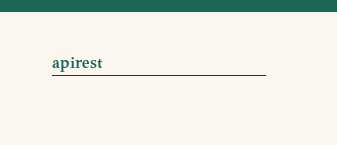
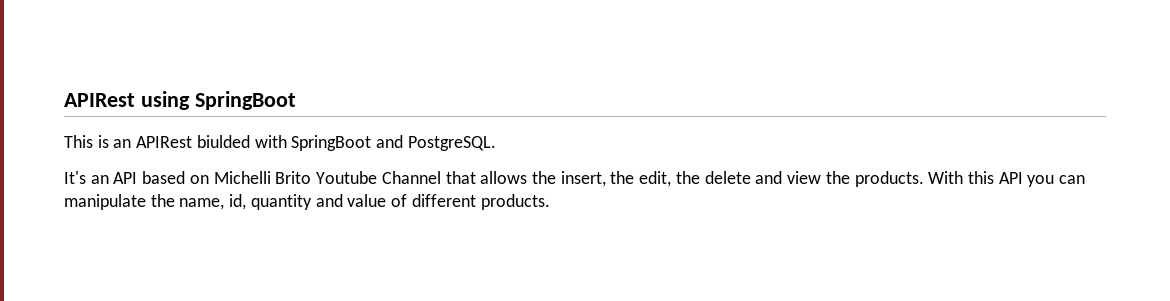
- apirest
+ APIRest using SpringBoot
+ This is an APIRest biulded with SpringBoot and PostgreSQL.
+ It's an API based on Michelli Brito Youtube Channel that allows the insert, the edit, the delete and view the products. With this API you can manipulate the name, id, quantity and value of different products.

